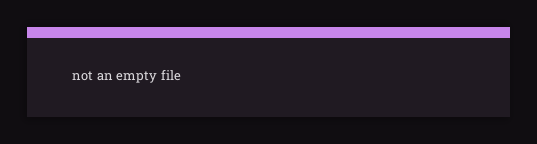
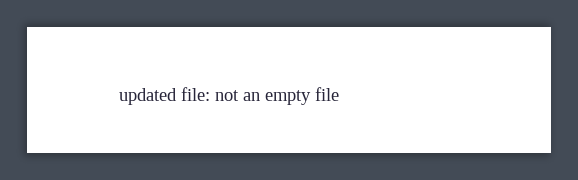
- not an empty file
+ updated file: not an empty file

